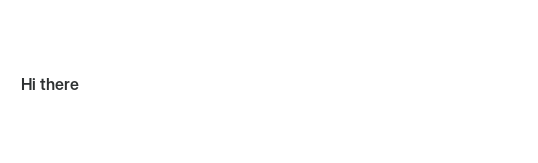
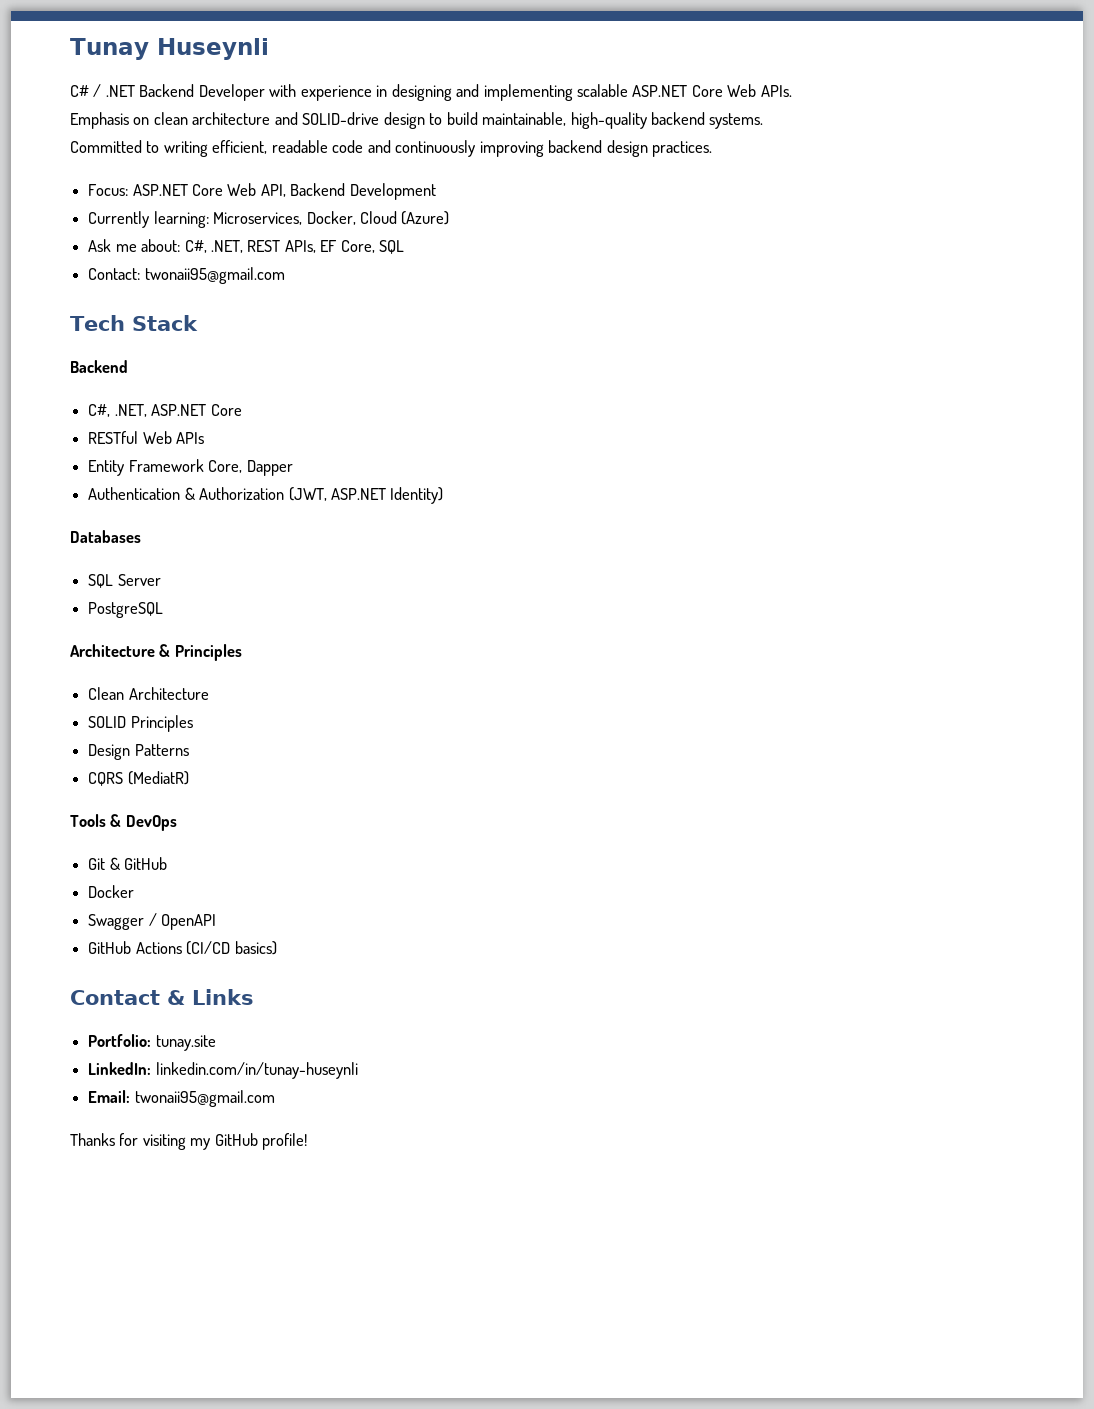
- Hi there
+ Tunay Huseynli
+ C# / .NET Backend Developer with experience in designing and implementing scalable ASP.NET Core Web APIs.
+ Emphasis on clean architecture and SOLID-drive design to build maintainable, high-quality backend systems.
+ Committed to writing efficient, readable code and continuously improving backend design practices.
+ Focus: ASP.NET Core Web API, Backend Development
+ Currently learning: Microservices, Docker, Cloud (Azure)
+ Ask me about: C#, .NET, REST APIs, EF Core, SQL
+ Contact: twonaii95@gmail.com
+ Tech Stack
+ Backend
+ C#, .NET, ASP.NET Core
+ RESTful Web APIs
+ Entity Framework Core, Dapper
+ Authentication & Authorization (JWT, ASP.NET Identity)
+ Databases
+ SQL Server
+ PostgreSQL
+ Architecture & Principles
+ Clean Architecture
+ SOLID Principles
+ Design Patterns
+ CQRS (MediatR)
+ Tools & DevOps
+ Git & GitHub
+ Docker
+ Swagger / OpenAPI
+ GitHub Actions (CI/CD basics)
+ Contact & Links
+ Portfolio: tunay.site
+ LinkedIn: linkedin.com/in/tunay-huseynli
+ Email: twonaii95@gmail.com
+ Thanks for visiting my GitHub profile!

